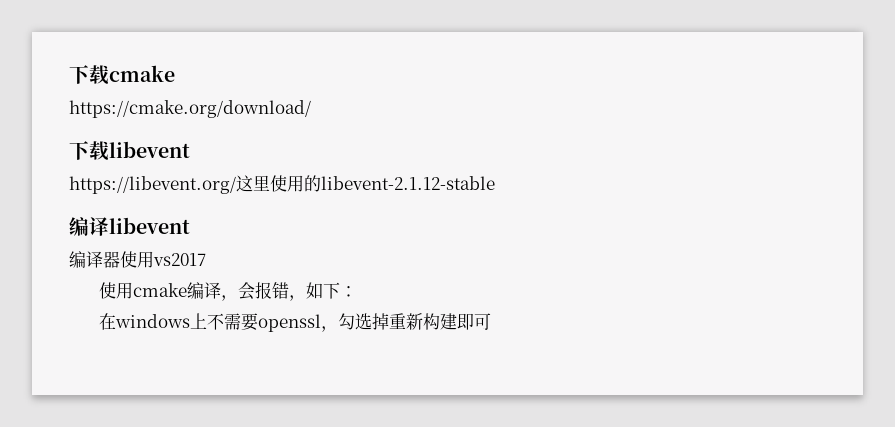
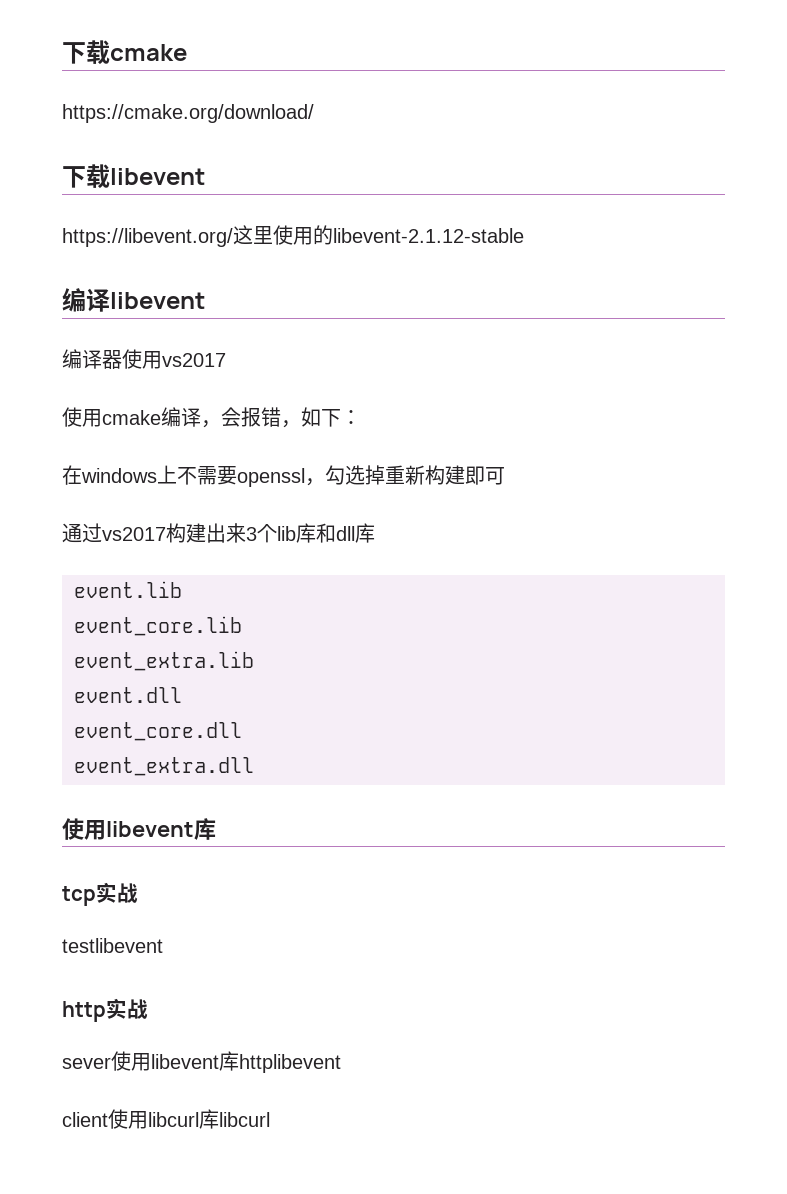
+ 通过vs2017构建出来3个lib库和dll库
+ event.lib
+ event_core.lib
+ event_extra.lib
+ event.dll
+ event_core.dll
+ event_extra.dll
+ 使用libevent库
+ tcp实战
+ testlibevent
+ http实战
+ sever使用libevent库httplibevent
+ client使用libcurl库libcurl

